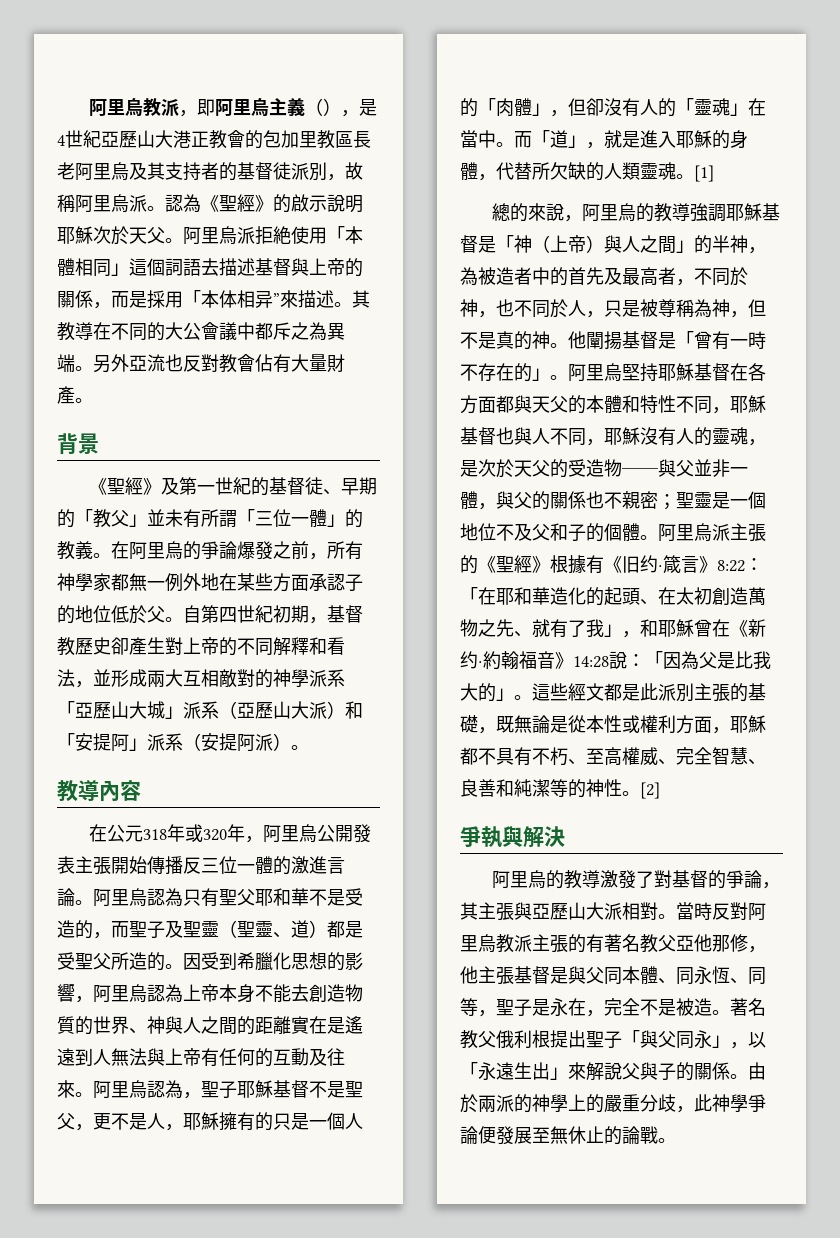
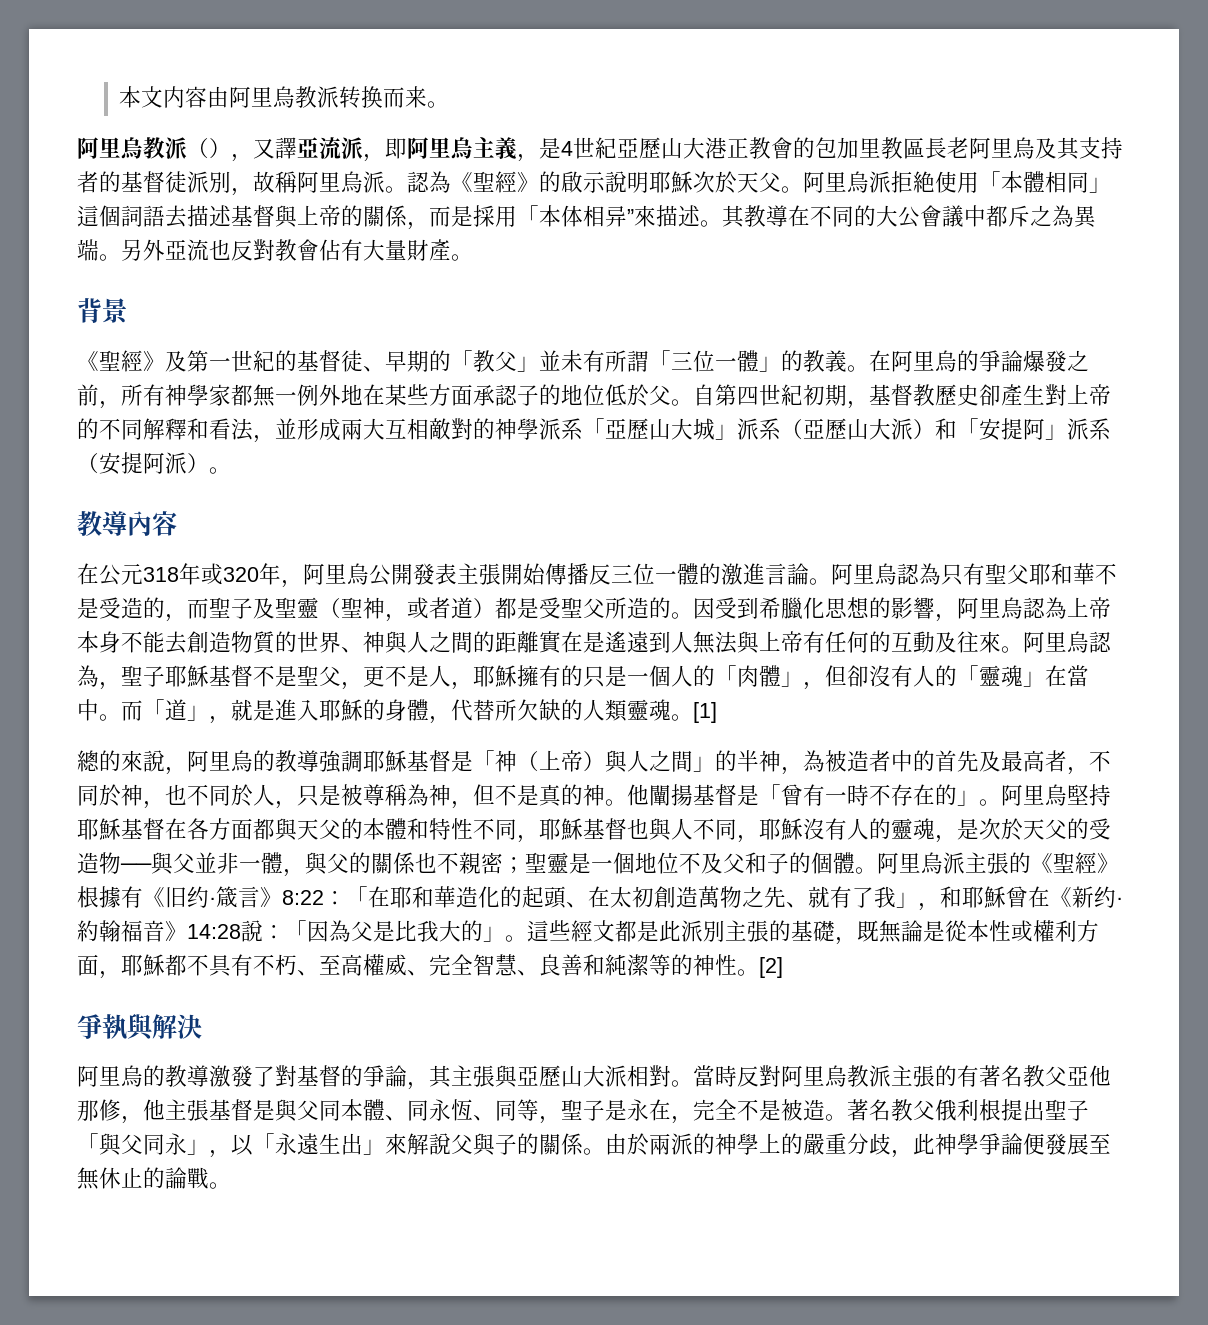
- 阿里烏教派，即阿里烏主義（），是4世紀亞歷山大港正教會的包加里教區長老阿里烏及其支持者的基督徒派別，故稱阿里烏派。
+ 本文内容由阿里烏教派转换而来。
+ 阿里烏教派（），又譯亞流派，即阿里烏主義，是4世紀亞歷山大港正教會的包加里教區長老阿里烏及其支持者的基督徒派別，故稱阿里烏派。
- 阿里烏認為只有聖父耶和華不是受造的，而聖子及聖靈（聖靈、道）都是受聖父所造的。
+ 阿里烏認為只有聖父耶和華不是受造的，而聖子及聖靈（聖神，或者道）都是受聖父所造的。

